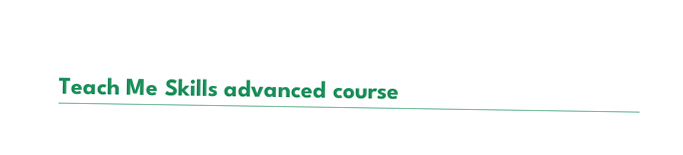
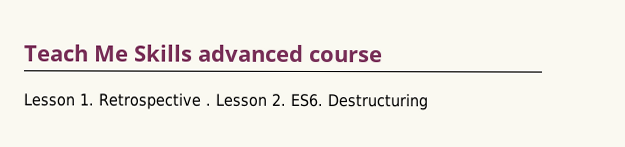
+ Lesson 1. Retrospective . Lesson 2. ES6. Destructuring

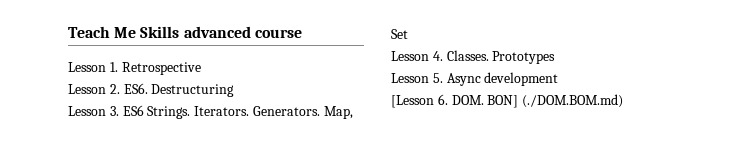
- Lesson 1. Retrospective . Lesson 2. ES6. Destructuring
+ Lesson 1. Retrospective
+ Lesson 2. ES6. Destructuring
+ Lesson 3. ES6 Strings. Iterators. Generators. Map, Set
+ Lesson 4. Classes. Prototypes
+ Lesson 5. Async development
+ [Lesson 6. DOM. BON] (./DOM.BOM.md)

